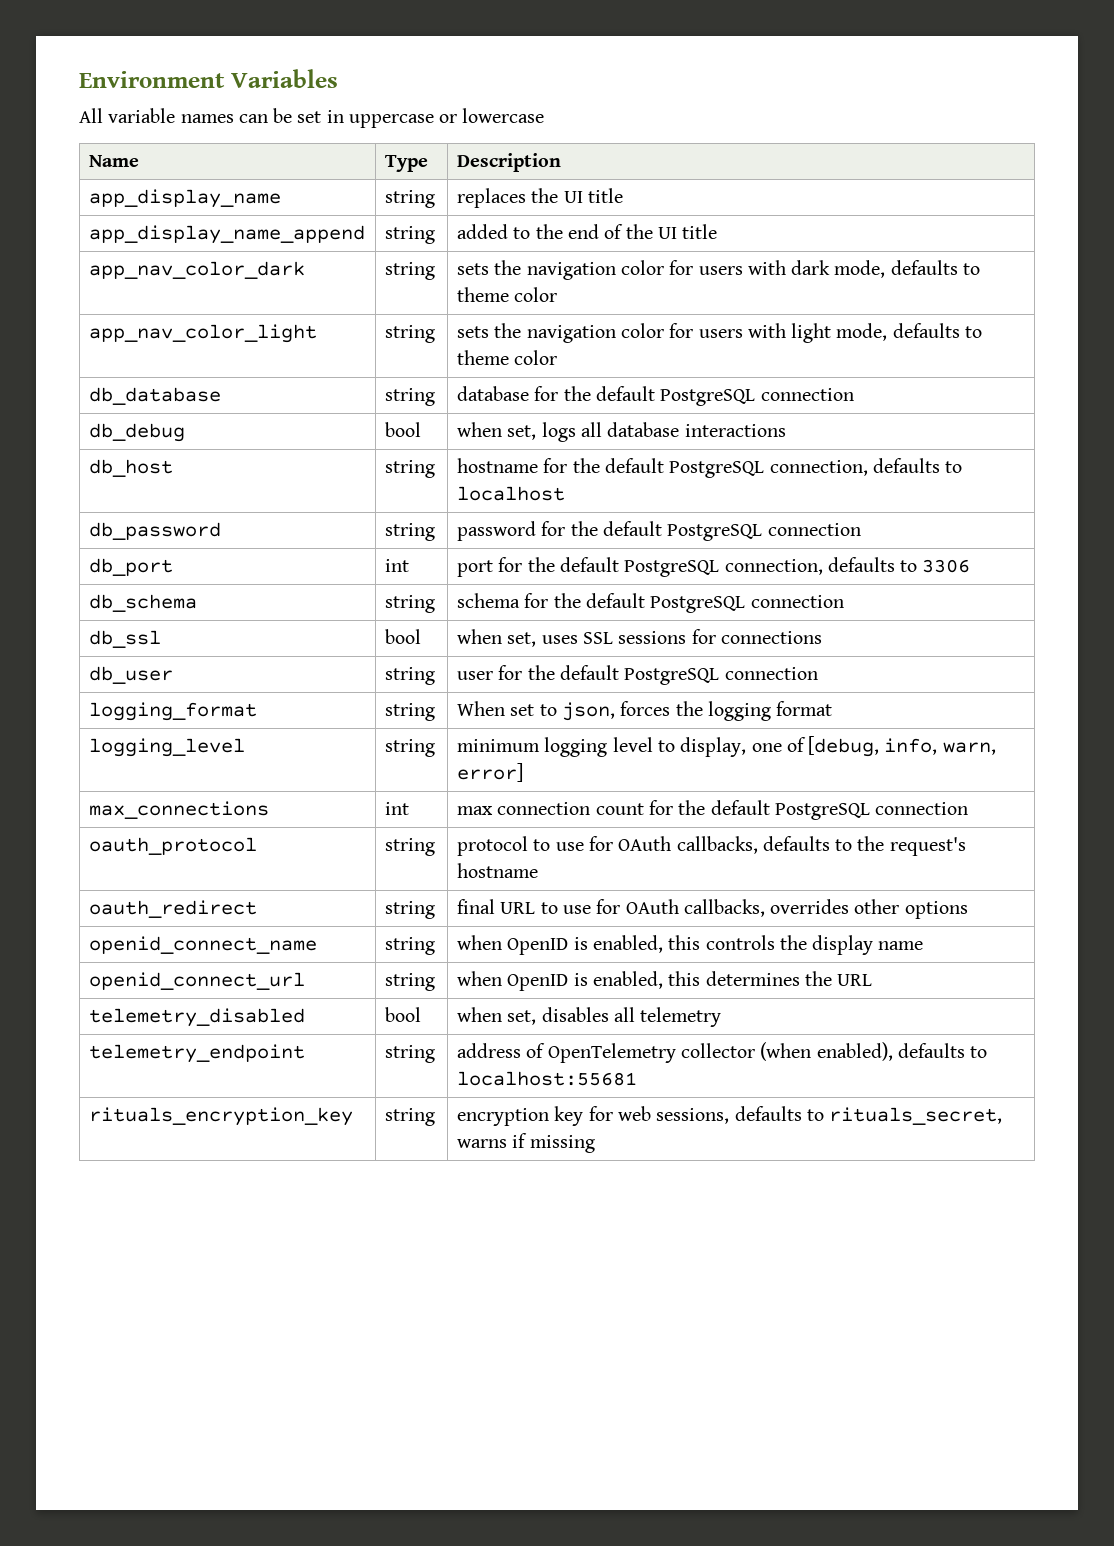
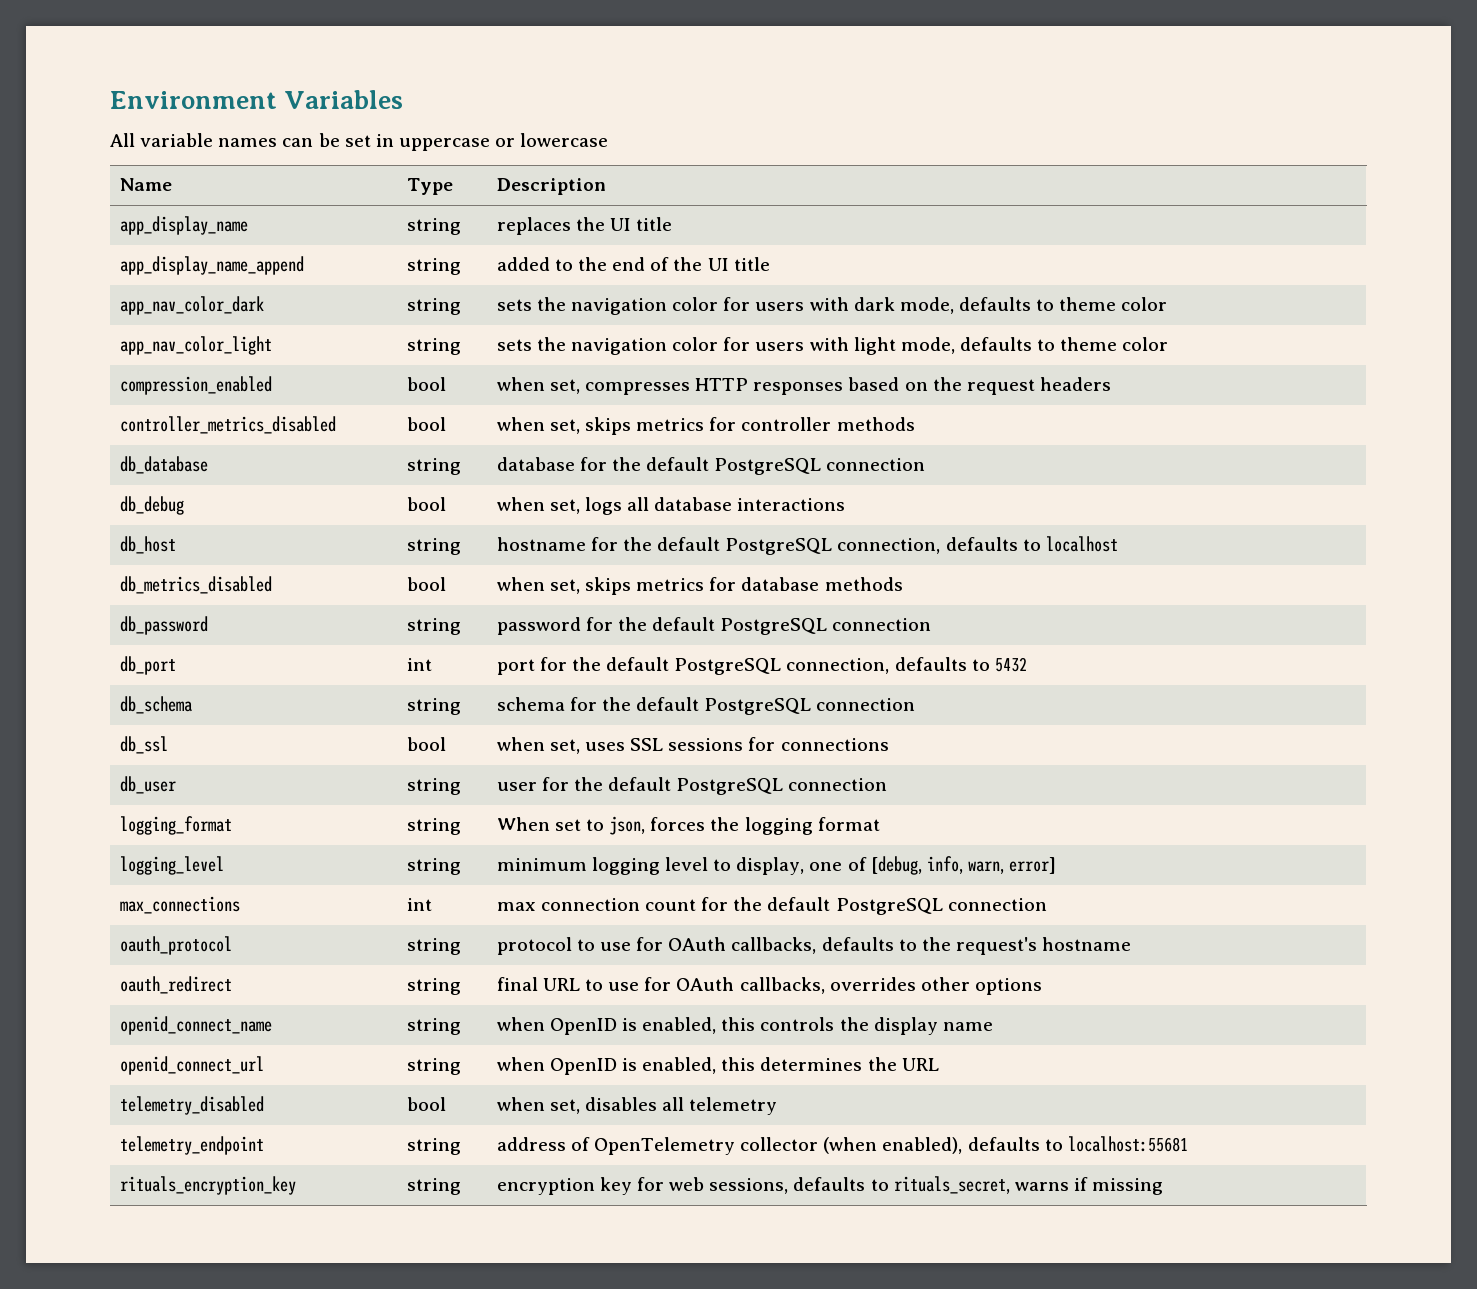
+ compression_enabled | bool | when set, compresses HTTP responses based on the request headers
+ controller_metrics_disabled | bool | when set, skips metrics for controller methods
+ db_metrics_disabled | bool | when set, skips metrics for database methods
- db_port | int | port for the default PostgreSQL connection, defaults to 3306
+ db_port | int | port for the default PostgreSQL connection, defaults to 5432

